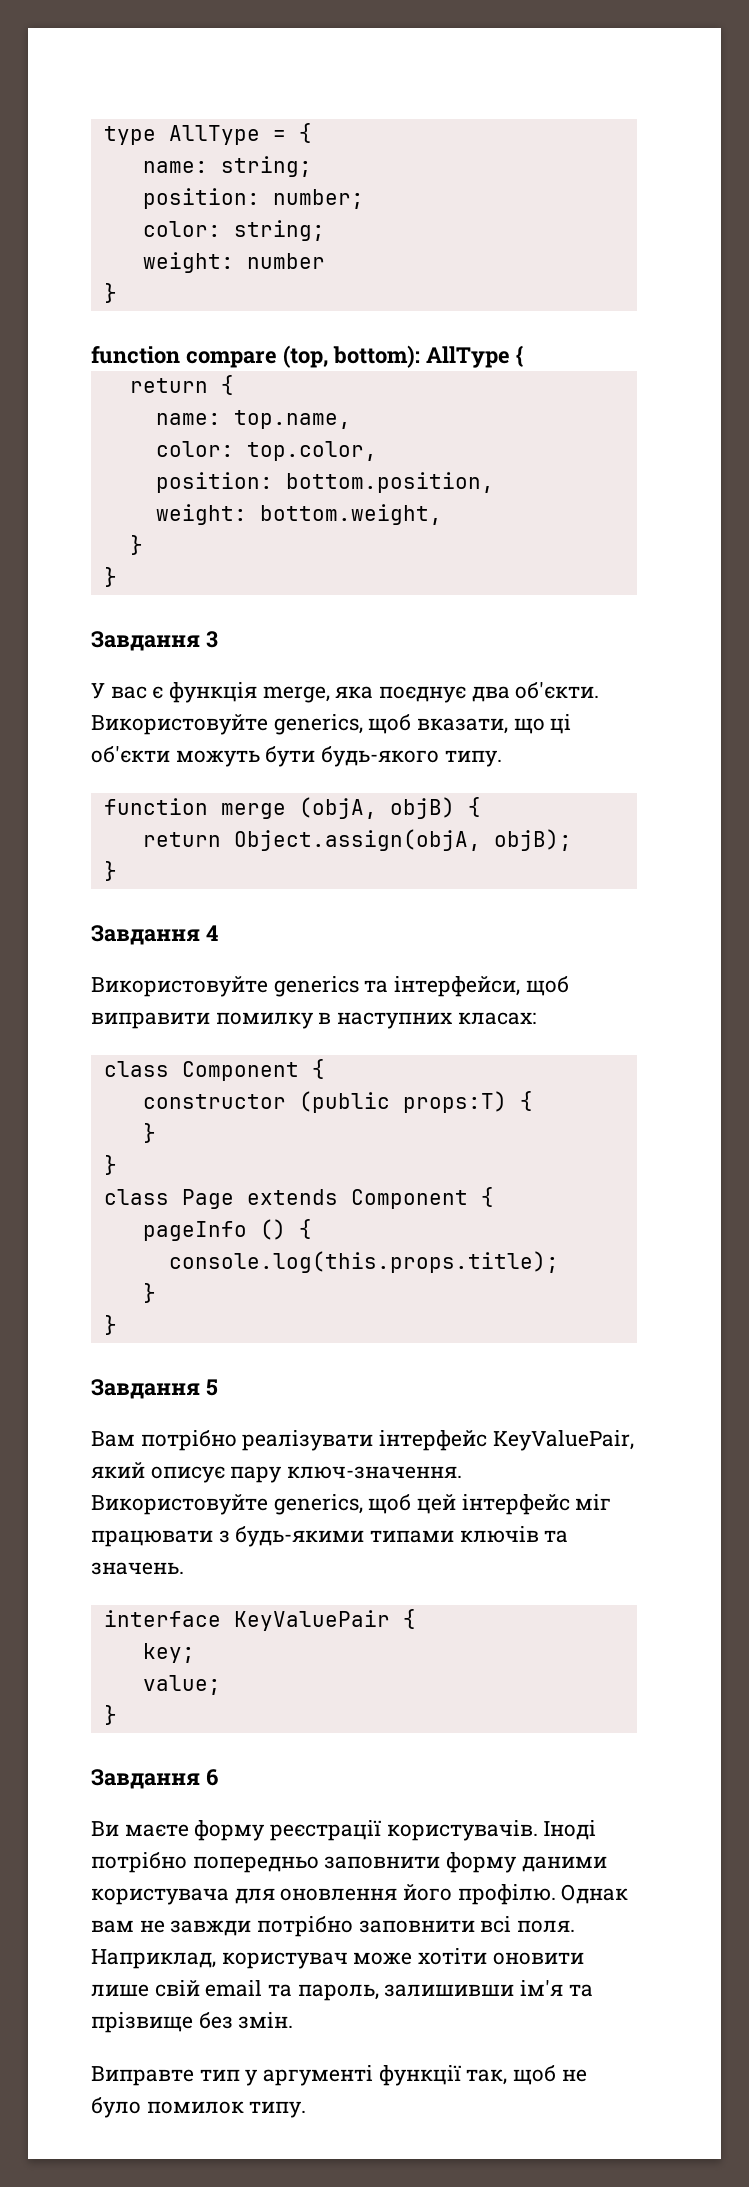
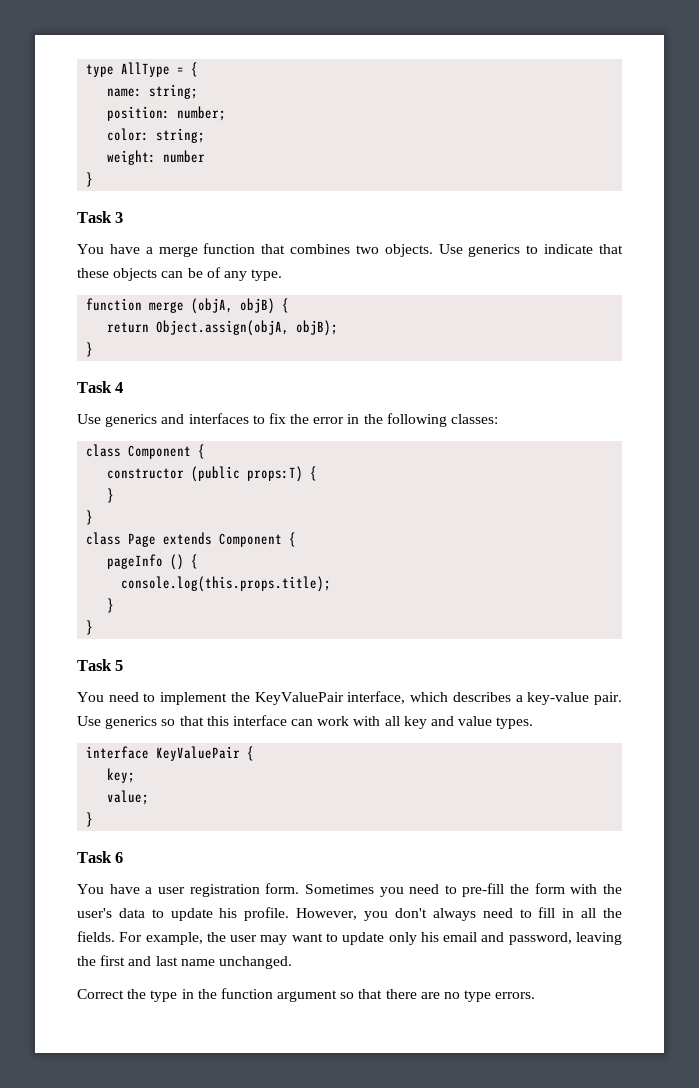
- function compare (top, bottom): AllType {
- return {
- name: top.name,
- color: top.color,
- position: bottom.position,
- weight: bottom.weight,
- }
- }
- Завдання 3
- У вас є функція merge, яка поєднує два об'єкти. Використовуйте generics, щоб вказати, що ці об'єкти можуть бути будь-якого типу.
+ Task 3
+ You have a merge function that combines two objects. Use generics to indicate that these objects can be of any type.
- Завдання 4
+ Task 4
- Використовуйте generics та інтерфейси, щоб виправити помилку в наступних класах:
+ Use generics and interfaces to fix the error in the following classes:
- Завдання 5
+ Task 5
- Вам потрібно реалізувати інтерфейс KeyValuePair, який описує пару ключ-значення. Використовуйте generics, щоб цей інтерфейс міг працювати з будь-якими типами ключів та значень.
+ You need to implement the KeyValuePair interface, which describes a key-value pair. Use generics so that this interface can work with all key and value types.
- Завдання 6
+ Task 6
- Ви маєте форму реєстрації користувачів. Іноді потрібно попередньо заповнити форму даними користувача для оновлення його профілю. Однак вам не завжди потрібно заповнити всі поля. Наприклад, користувач може хотіти оновити лише свій email та пароль, залишивши ім'я та прізвище без змін.
- Виправте тип у аргументі функції так, щоб не було помилок типу.
+ You have a user registration form. Sometimes you need to pre-fill the form with the user's data to update his profile. However, you don't always need to fill in all the fields. For example, the user may want to update only his email and password, leaving the first and last name unchanged.
+ Correct the type in the function argument so that there are no type errors.

